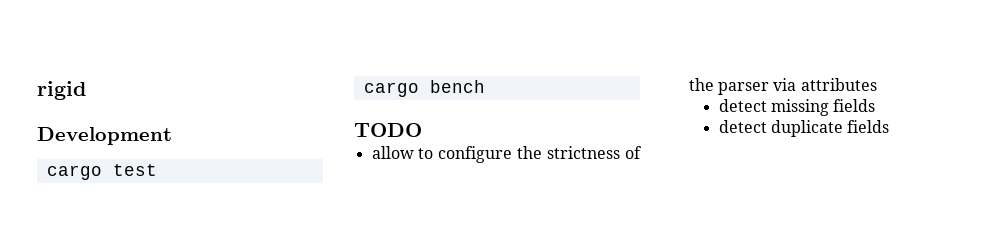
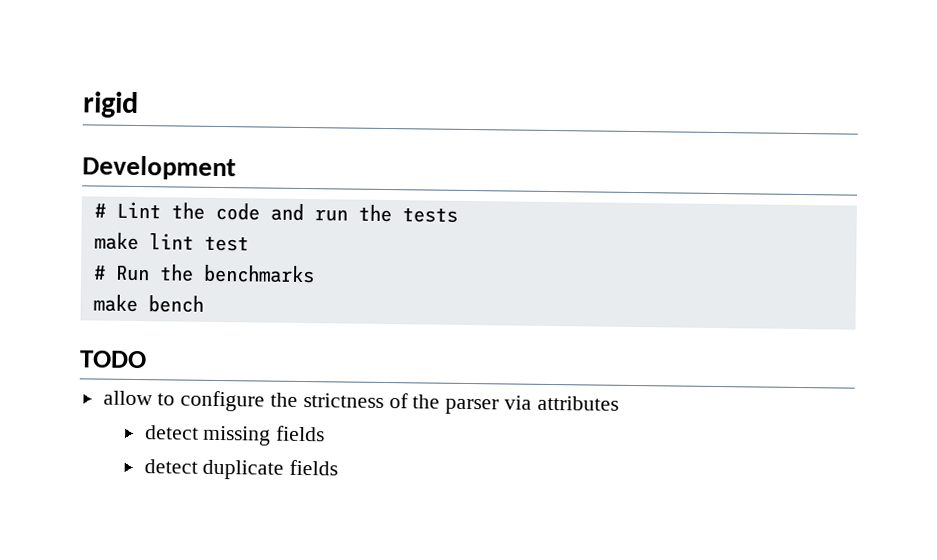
- cargo test
- cargo bench
+ # Lint the code and run the tests
+ make lint test
+ # Run the benchmarks
+ make bench

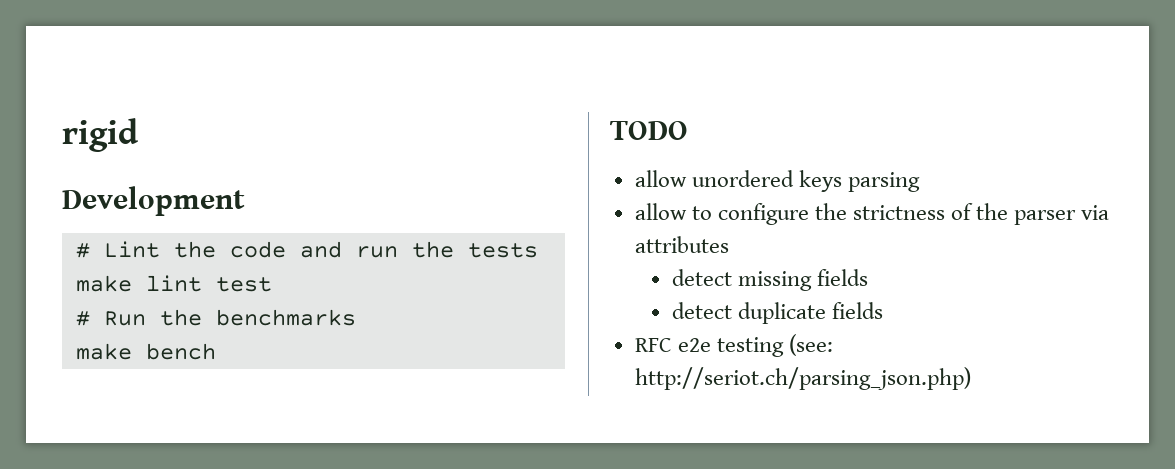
+ allow unordered keys parsing
+ RFC e2e testing (see: http://seriot.ch/parsing_json.php)

